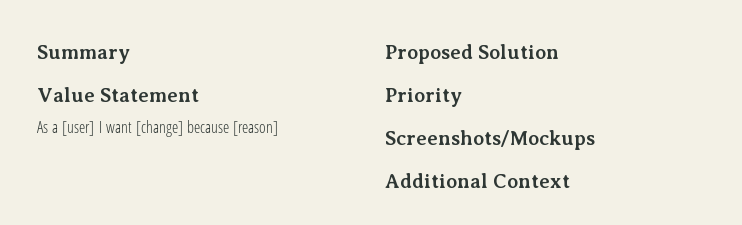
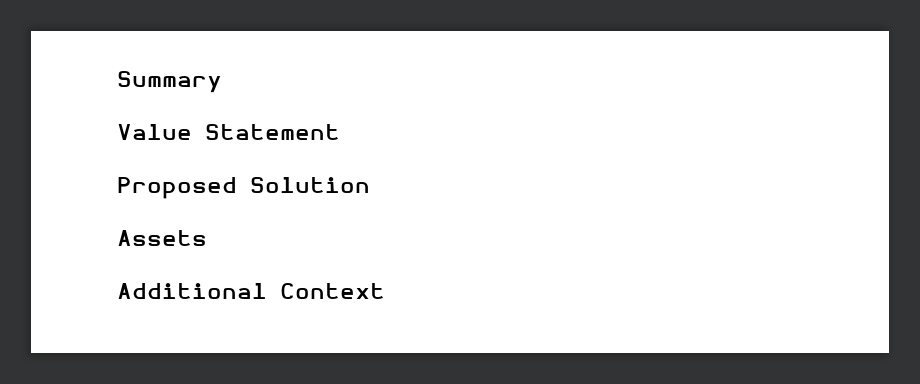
- As a [user] I want [change] because [reason]
- Priority
- Screenshots/Mockups
+ Assets

